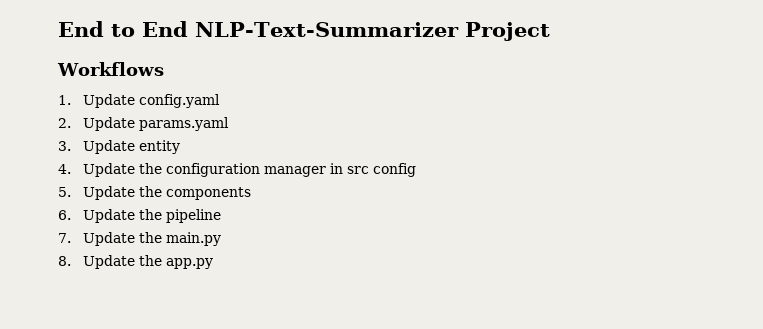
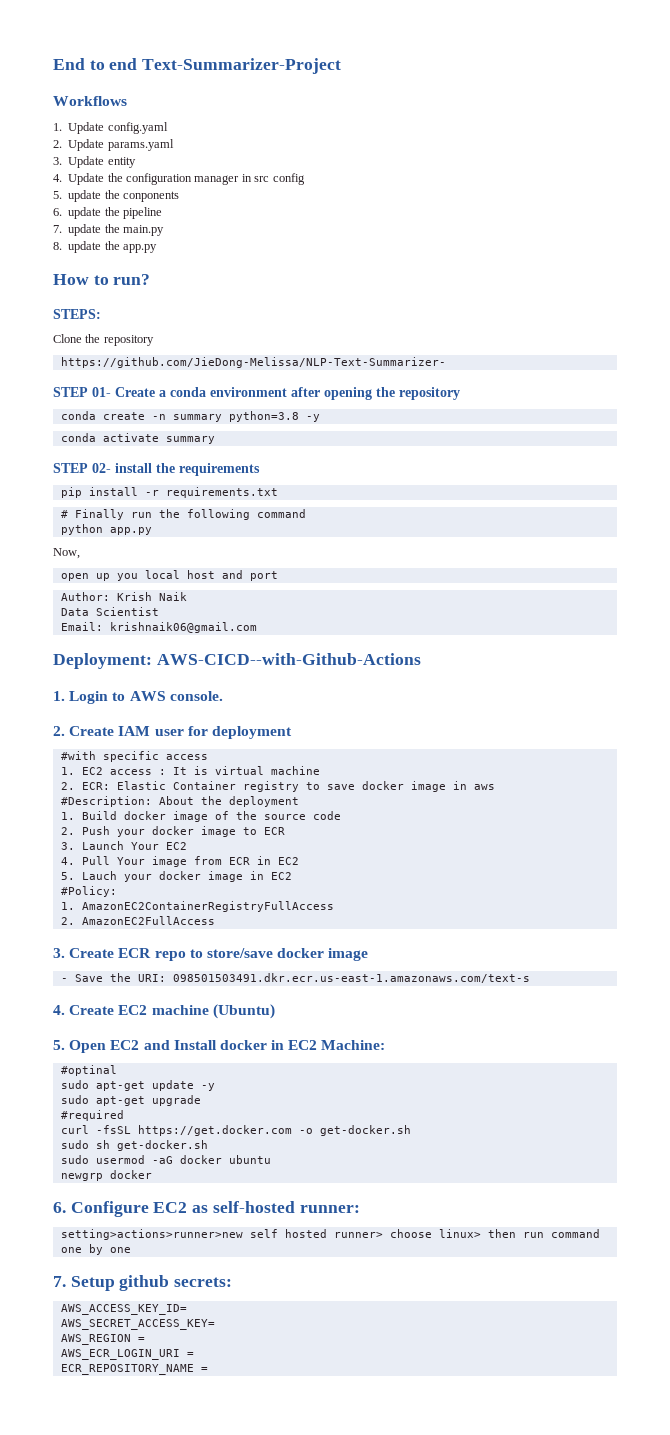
- End to End NLP-Text-Summarizer Project
+ End to end Text-Summarizer-Project
- 5. Update the components
- 6. Update the pipeline
+ 5. update the conponents
+ 6. update the pipeline
- 7. Update the main.py
+ 7. update the main.py
- 8. Update the app.py
+ 8. update the app.py
+ How to run?
+ STEPS:
+ Clone the repository
+ https://github.com/JieDong-Melissa/NLP-Text-Summarizer-
+ STEP 01- Create a conda environment after opening the repository
+ conda create -n summary python=3.8 -y
+ conda activate summary
+ STEP 02- install the requirements
+ pip install -r requirements.txt
+ # Finally run the following command
+ python app.py
+ Now,
+ open up you local host and port
+ Author: Krish Naik
+ Data Scientist
+ Email: krishnaik06@gmail.com
+ Deployment: AWS-CICD--with-Github-Actions
+ 1. Login to AWS console.
+ 2. Create IAM user for deployment
+ #with specific access
+ 1. EC2 access : It is virtual machine
+ 2. ECR: Elastic Container registry to save docker image in aws
+ #Description: About the deployment
+ 1. Build docker image of the source code
+ 2. Push your docker image to ECR
+ 3. Launch Your EC2
+ 4. Pull Your image from ECR in EC2
+ 5. Lauch your docker image in EC2
+ #Policy:
+ 1. AmazonEC2ContainerRegistryFullAccess
+ 2. AmazonEC2FullAccess
+ 3. Create ECR repo to store/save docker image
+ - Save the URI: 098501503491.dkr.ecr.us-east-1.amazonaws.com/text-s
+ 4. Create EC2 machine (Ubuntu)
+ 5. Open EC2 and Install docker in EC2 Machine:
+ #optinal
+ sudo apt-get update -y
+ sudo apt-get upgrade
+ #required
+ curl -fsSL https://get.docker.com -o get-docker.sh
+ sudo sh get-docker.sh
+ sudo usermod -aG docker ubuntu
+ newgrp docker
+ 6. Configure EC2 as self-hosted runner:
+ setting>actions>runner>new self hosted runner> choose linux> then run command one by one
+ 7. Setup github secrets:
+ AWS_ACCESS_KEY_ID=
+ AWS_SECRET_ACCESS_KEY=
+ AWS_REGION =
+ AWS_ECR_LOGIN_URI =
+ ECR_REPOSITORY_NAME =

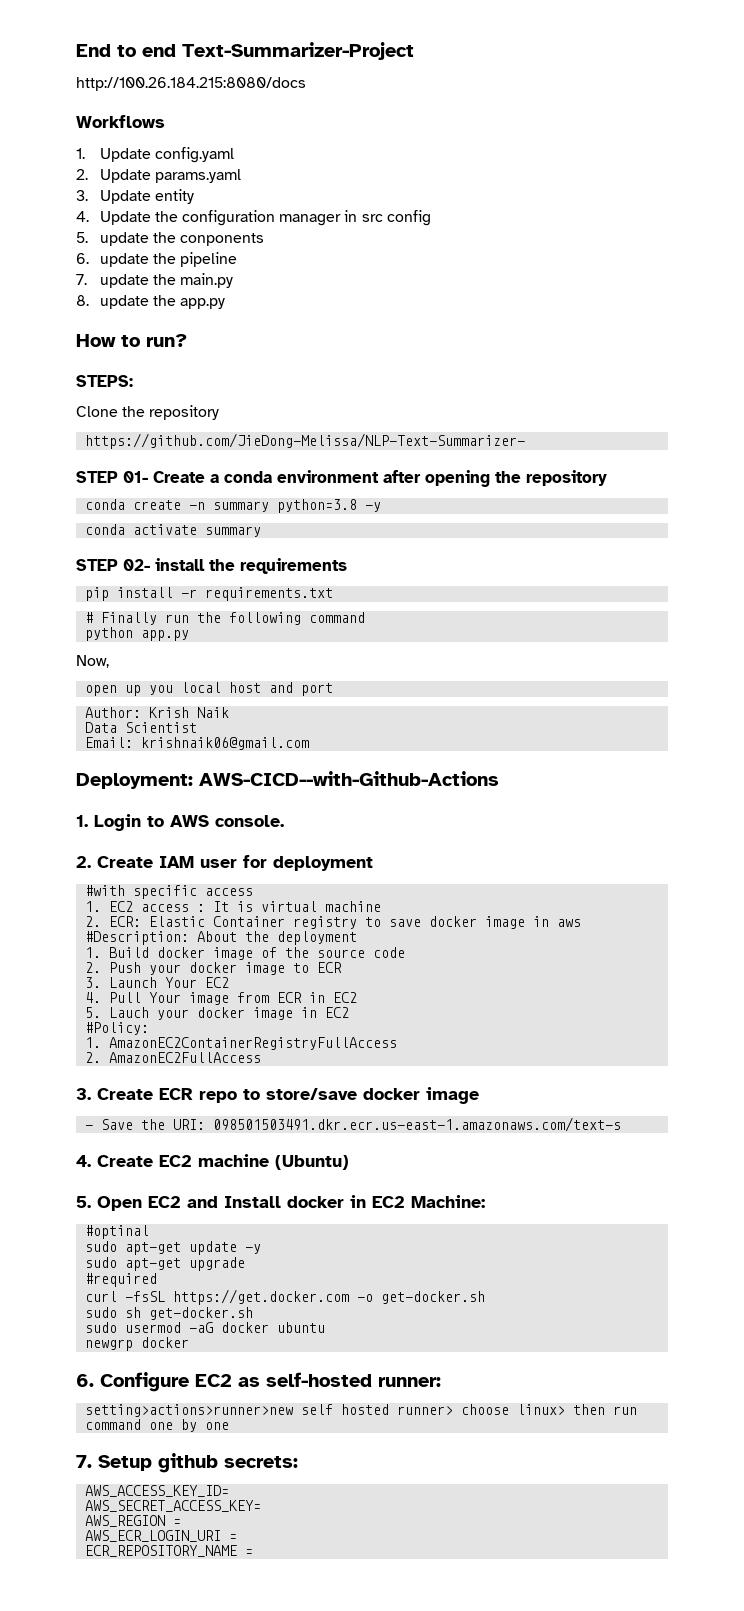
+ http://100.26.184.215:8080/docs

